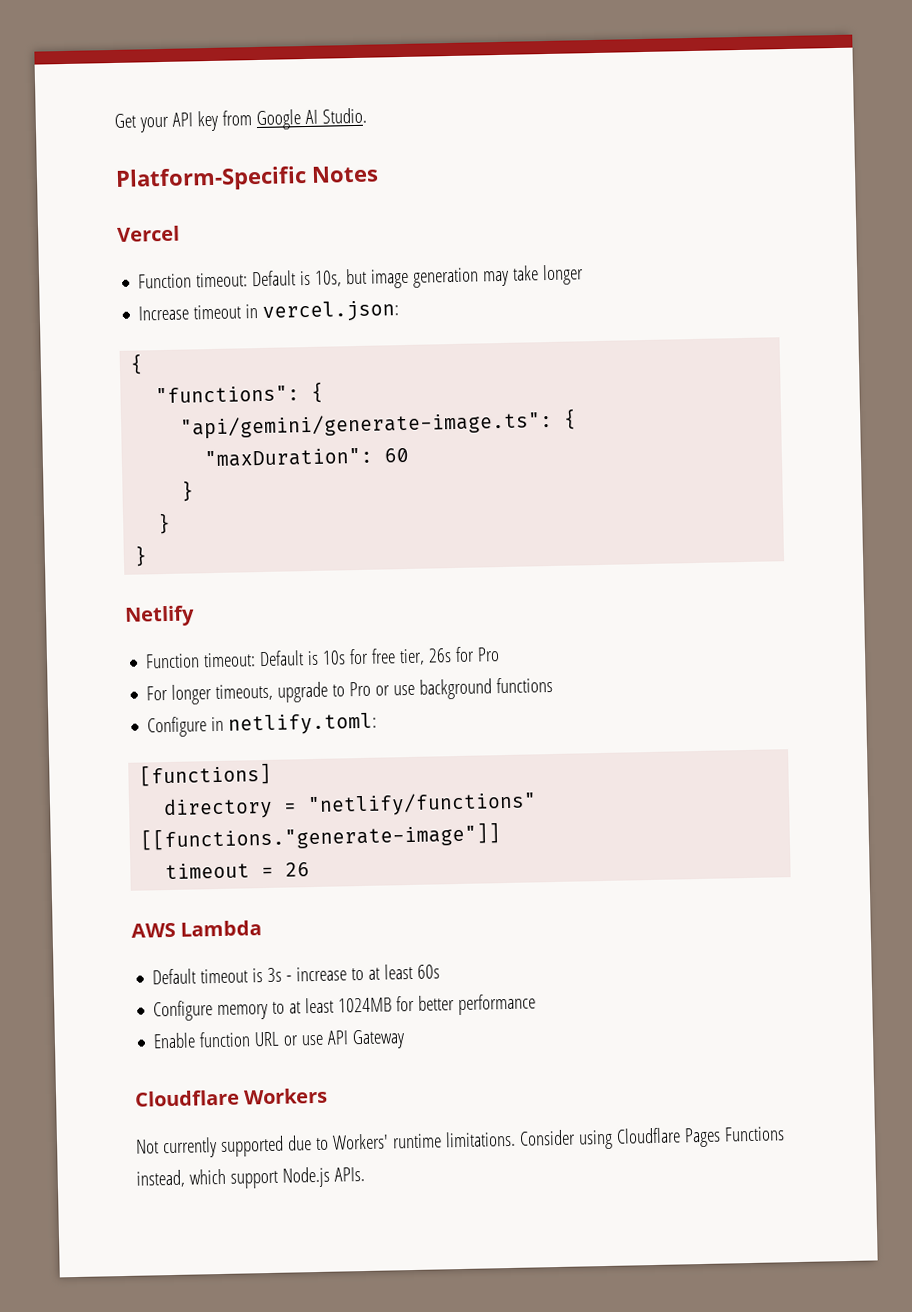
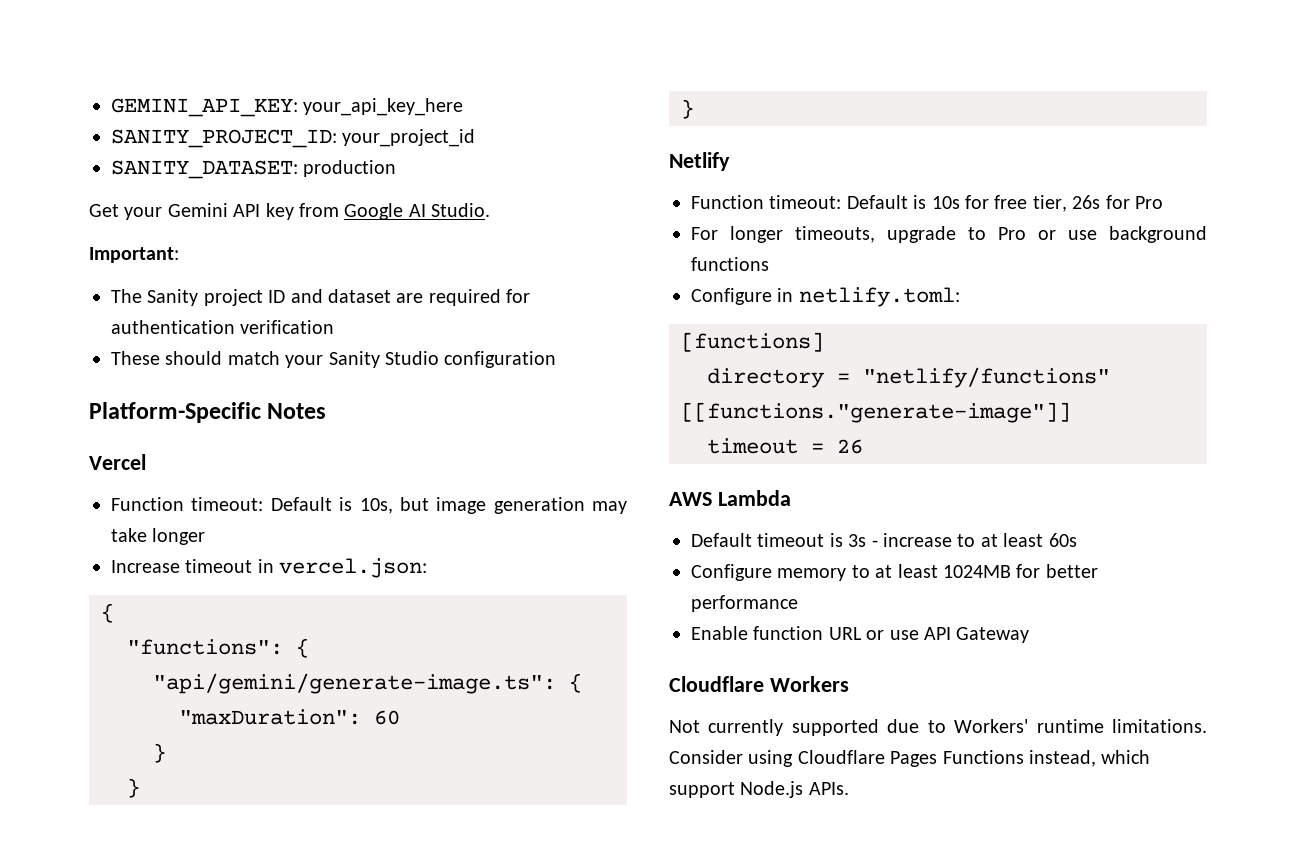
+ GEMINI_API_KEY: your_api_key_here
+ SANITY_PROJECT_ID: your_project_id
+ SANITY_DATASET: production
- Get your API key from Google AI Studio.
+ Get your Gemini API key from Google AI Studio.
+ Important:
+ The Sanity project ID and dataset are required for authentication verification
+ These should match your Sanity Studio configuration

